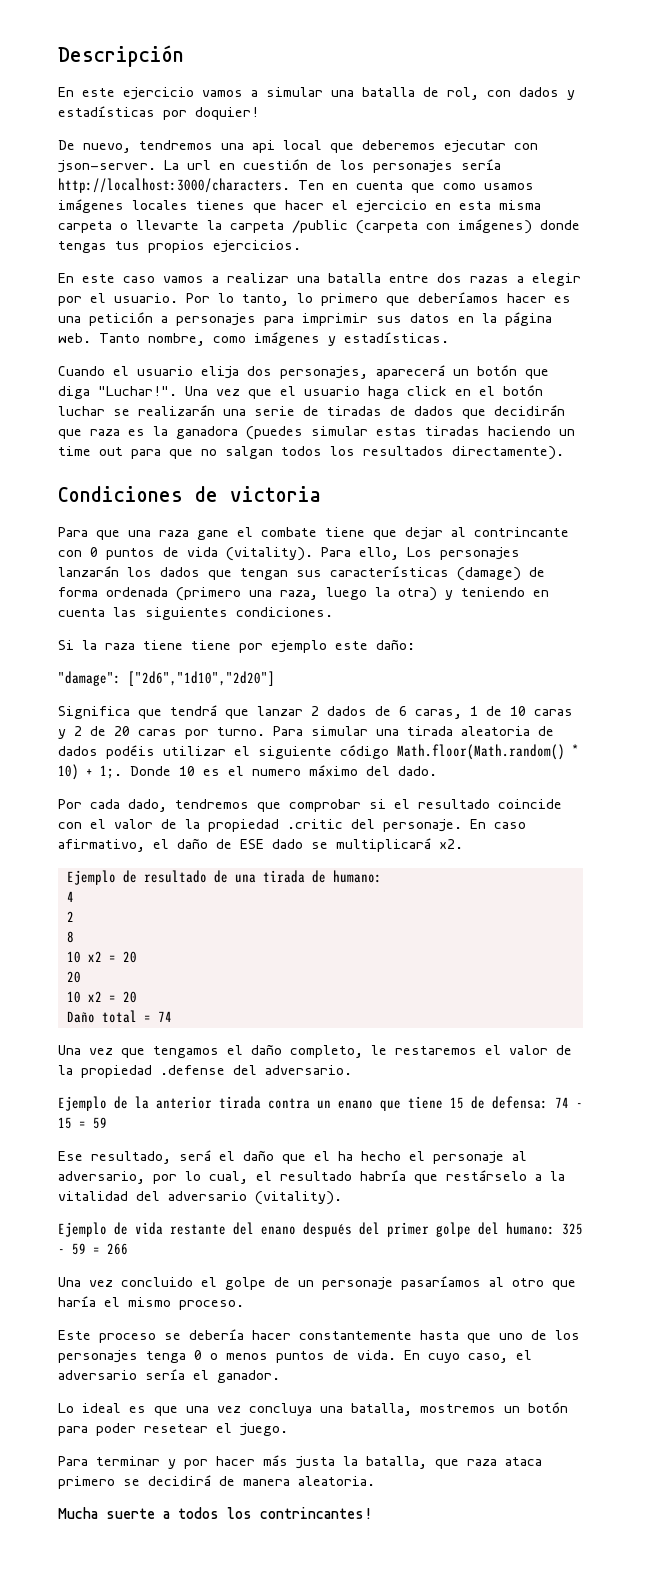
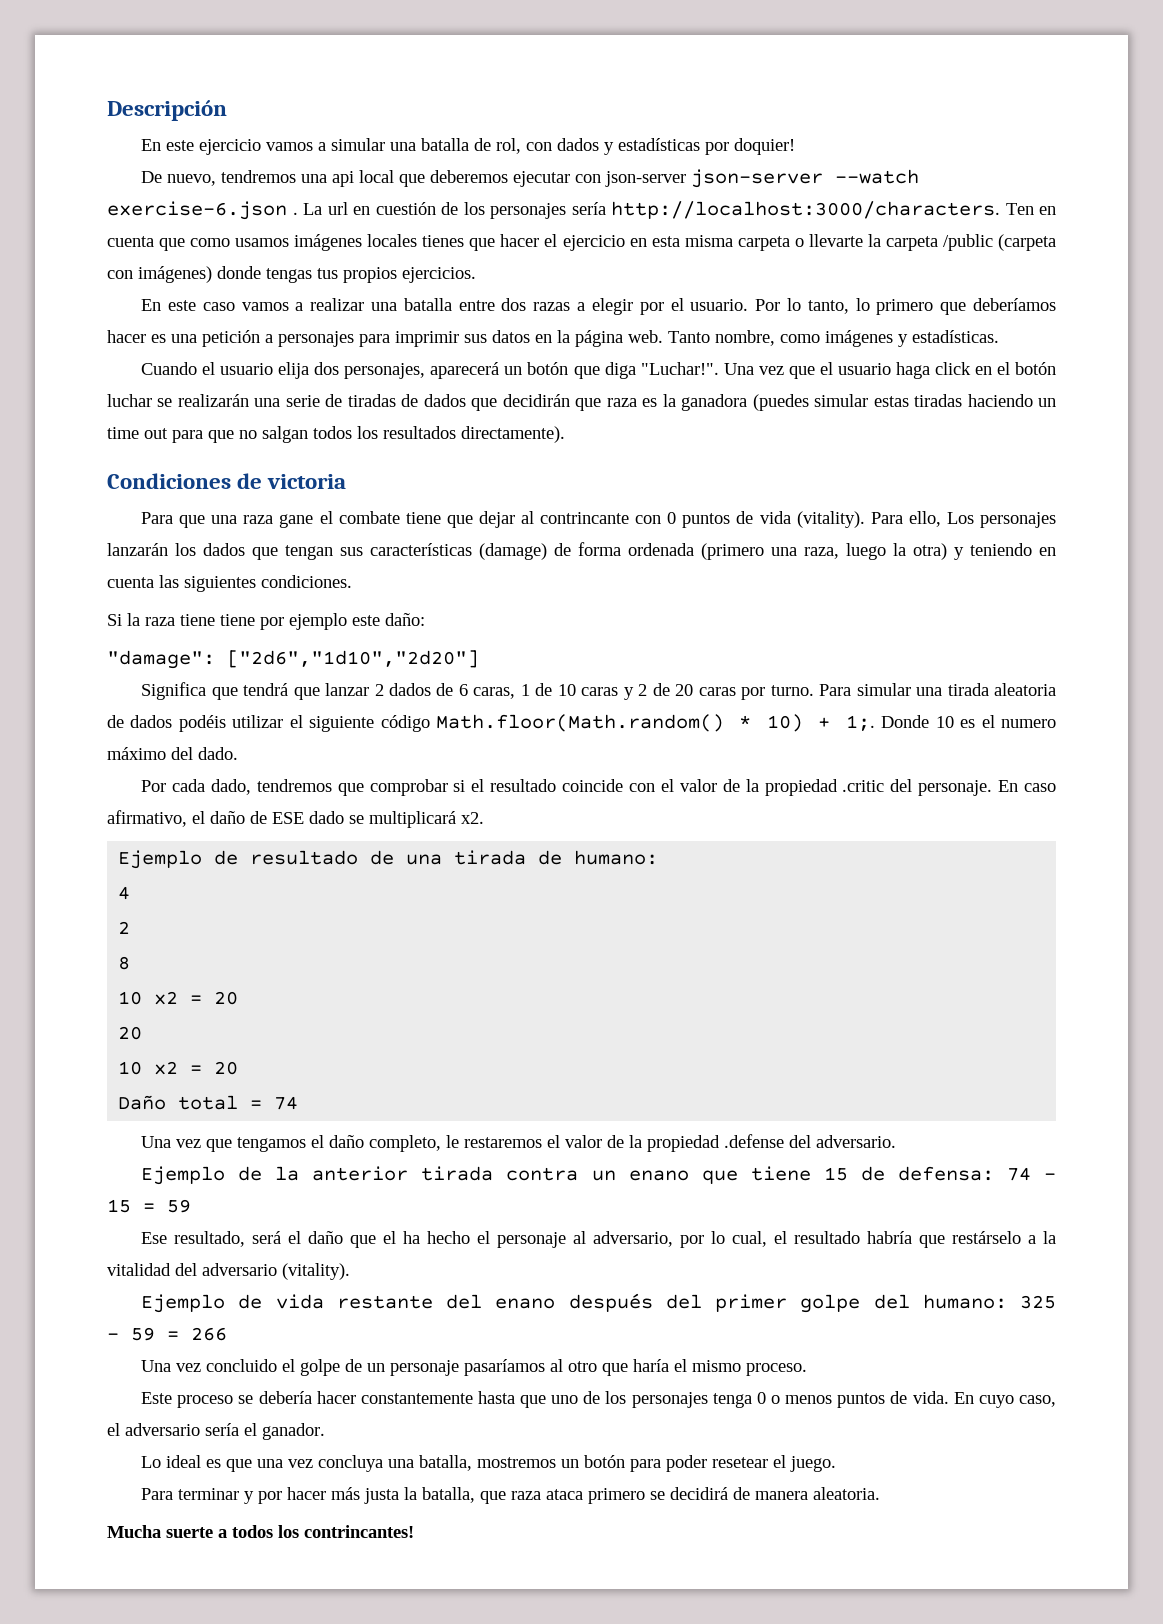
- De nuevo, tendremos una api local que deberemos ejecutar con json-server.
+ De nuevo, tendremos una api local que deberemos ejecutar con json-server json-server --watch exercise-6.json .

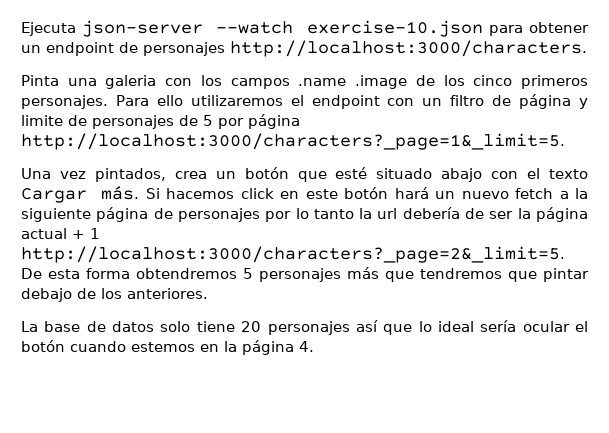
- Descripción
- En este ejercicio vamos a simular una batalla de rol, con dados y estadísticas por doquier!
- De nuevo, tendremos una api local que deberemos ejecutar con json-server json-server --watch exercise-6.json . La url en cuestión de los personajes sería http://localhost:3000/characters. Ten en cuenta que como usamos imágenes locales tienes que hacer el ejercicio en esta misma carpeta o llevarte la carpeta /public (carpeta con imágenes) donde tengas tus propios ejercicios.
- En este caso vamos a realizar una batalla entre dos razas a elegir por el usuario. Por lo tanto, lo primero que deberíamos hacer es una petición a personajes para imprimir sus datos en la página web. Tanto nombre, como imágenes y estadísticas.
- Cuando el usuario elija dos personajes, aparecerá un botón que diga "Luchar!". Una vez que el usuario haga click en el botón luchar se realizarán una serie de tiradas de dados que decidirán que raza es la ganadora (puedes simular estas tiradas haciendo un time out para que no salgan todos los resultados directamente).
- Condiciones de victoria
- Para que una raza gane el combate tiene que dejar al contrincante con 0 puntos de vida (vitality). Para ello, Los personajes lanzarán los dados que tengan sus características (damage) de forma ordenada (primero una raza, luego la otra) y teniendo en cuenta las siguientes condiciones.
- Si la raza tiene tiene por ejemplo este daño:
- "damage": ["2d6","1d10","2d20"]
- Significa que tendrá que lanzar 2 dados de 6 caras, 1 de 10 caras y 2 de 20 caras por turno. Para simular una tirada aleatoria de dados podéis utilizar el siguiente código Math.floor(Math.random() * 10) + 1;. Donde 10 es el numero máximo del dado.
- Por cada dado, tendremos que comprobar si el resultado coincide con el valor de la propiedad .critic del personaje. En caso afirmativo, el daño de ESE dado se multiplicará x2.
- Ejemplo de resultado de una tirada de humano:
- 4
- 2
- 8
- 10 x2 = 20
- 20
- 10 x2 = 20
- Daño total = 74
- Una vez que tengamos el daño completo, le restaremos el valor de la propiedad .defense del adversario.
- Ejemplo de la anterior tirada contra un enano que tiene 15 de defensa: 74 - 15 = 59
- Ese resultado, será el daño que el ha hecho el personaje al adversario, por lo cual, el resultado habría que restárselo a la vitalidad del adversario (vitality).
- Ejemplo de vida restante del enano después del primer golpe del humano: 325 - 59 = 266
- Una vez concluido el golpe de un personaje pasaríamos al otro que haría el mismo proceso.
- Este proceso se debería hacer constantemente hasta que uno de los personajes tenga 0 o menos puntos de vida. En cuyo caso, el adversario sería el ganador.
- Lo ideal es que una vez concluya una batalla, mostremos un botón para poder resetear el juego.
- Para terminar y por hacer más justa la batalla, que raza ataca primero se decidirá de manera aleatoria.
- Mucha suerte a todos los contrincantes!
+ Ejecuta json-server --watch exercise-10.json para obtener un endpoint de personajes http://localhost:3000/characters.
+ Pinta una galeria con los campos .name .image de los cinco primeros personajes. Para ello utilizaremos el endpoint con un filtro de página y limite de personajes de 5 por página http://localhost:3000/characters?_page=1&_limit=5.
+ Una vez pintados, crea un botón que esté situado abajo con el texto Cargar más. Si hacemos click en este botón hará un nuevo fetch a la siguiente página de personajes por lo tanto la url debería de ser la página actual + 1 http://localhost:3000/characters?_page=2&_limit=5. De esta forma obtendremos 5 personajes más que tendremos que pintar debajo de los anteriores.
+ La base de datos solo tiene 20 personajes así que lo ideal sería ocular el botón cuando estemos en la página 4.

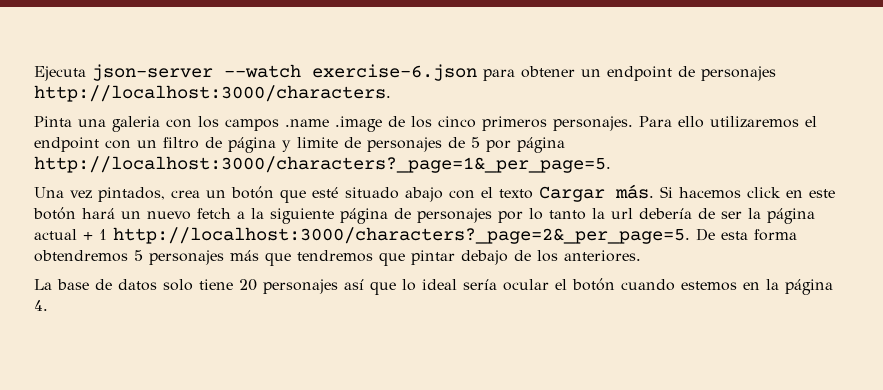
- Ejecuta json-server --watch exercise-10.json para obtener un endpoint de personajes http://localhost:3000/characters.
+ Ejecuta json-server --watch exercise-6.json para obtener un endpoint de personajes http://localhost:3000/characters.
- Para ello utilizaremos el endpoint con un filtro de página y limite de personajes de 5 por página http://localhost:3000/characters?_page=1&_limit=5.
+ Para ello utilizaremos el endpoint con un filtro de página y limite de personajes de 5 por página http://localhost:3000/characters?_page=1&_per_page=5.
- Si hacemos click en este botón hará un nuevo fetch a la siguiente página de personajes por lo tanto la url debería de ser la página actual + 1 http://localhost:3000/characters?_page=2&_limit=5.
+ Si hacemos click en este botón hará un nuevo fetch a la siguiente página de personajes por lo tanto la url debería de ser la página actual + 1 http://localhost:3000/characters?_page=2&_per_page=5.

